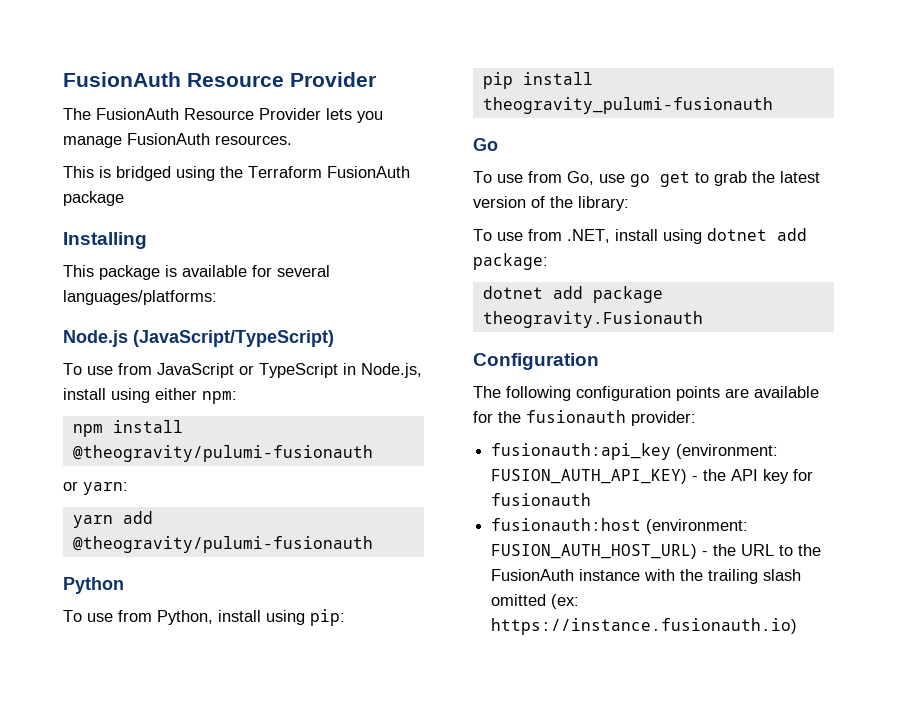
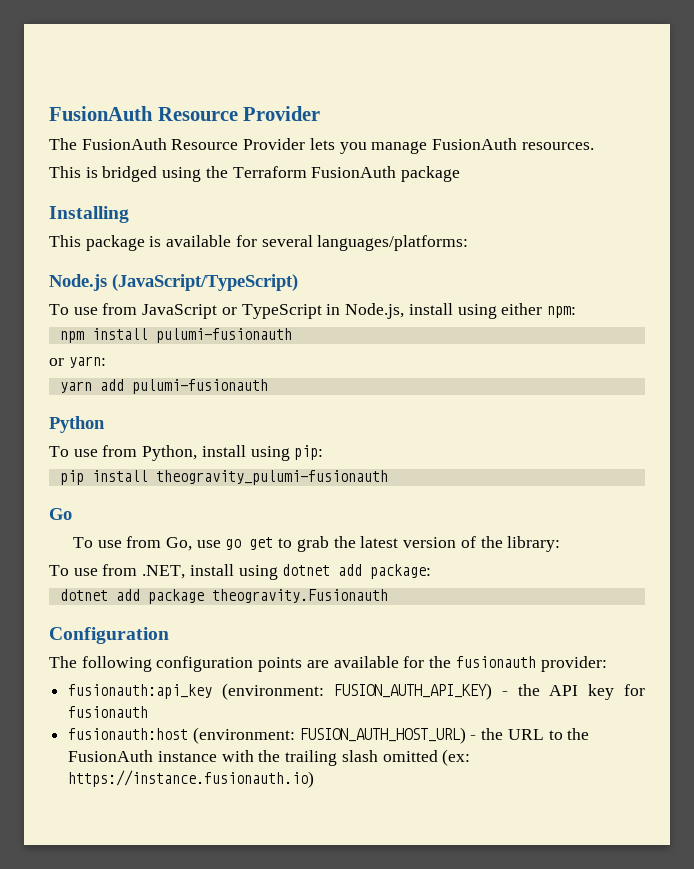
- npm install @theogravity/pulumi-fusionauth
+ npm install pulumi-fusionauth
- yarn add @theogravity/pulumi-fusionauth
+ yarn add pulumi-fusionauth

